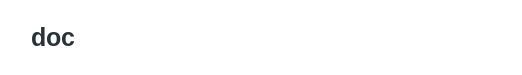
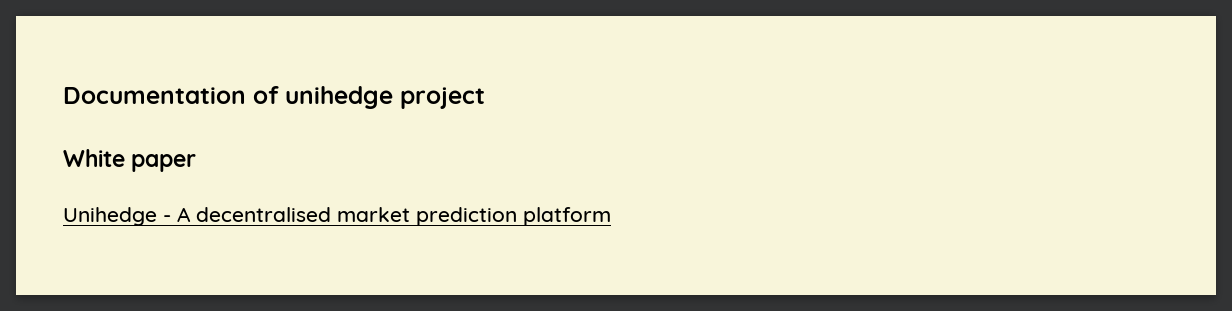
- doc
+ Documentation of unihedge project
+ White paper
+ Unihedge - A decentralised market prediction platform

